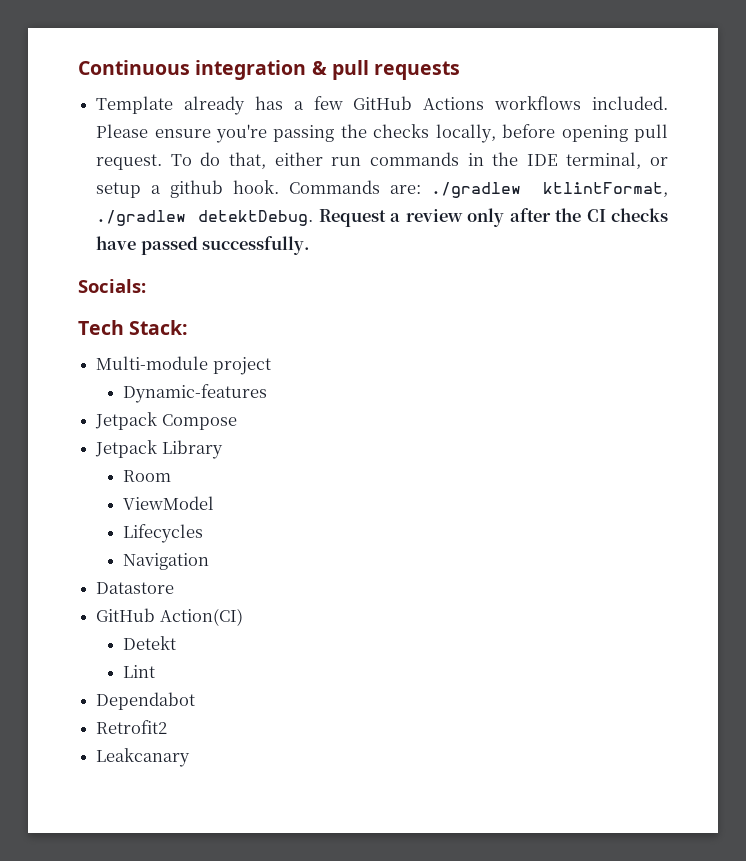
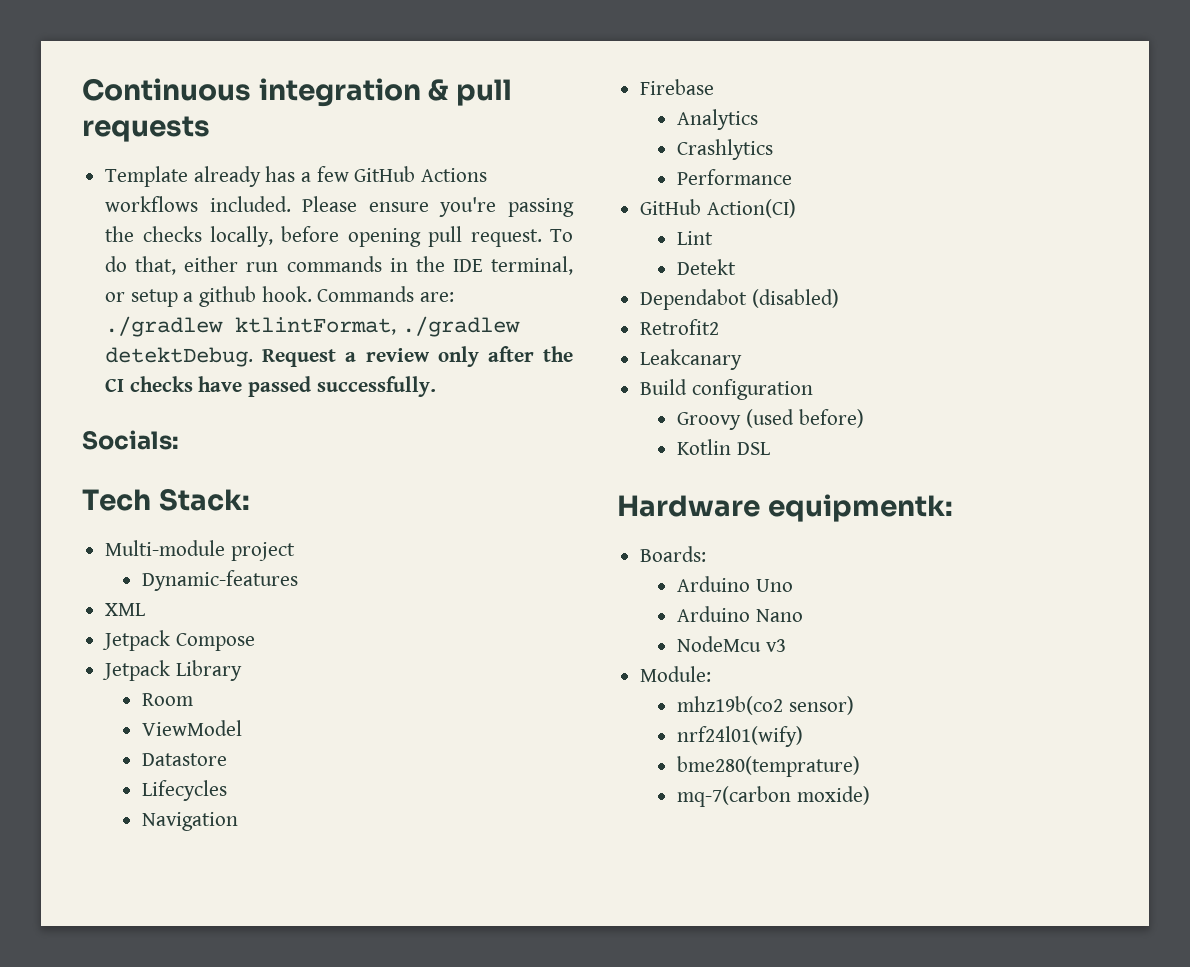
+ XML
+ Datastore
- Datastore
+ Firebase
+ Analytics
+ Crashlytics
+ Performance
+ Lint
- Lint
- Dependabot
+ Dependabot (disabled)
+ Build configuration
+ Groovy (used before)
+ Kotlin DSL
+ Hardware equipmentk:
+ Boards:
+ Arduino Uno
+ Arduino Nano
+ NodeMcu v3
+ Module:
+ mhz19b(co2 sensor)
+ nrf24l01(wify)
+ bme280(temprature)
+ mq-7(carbon moxide)

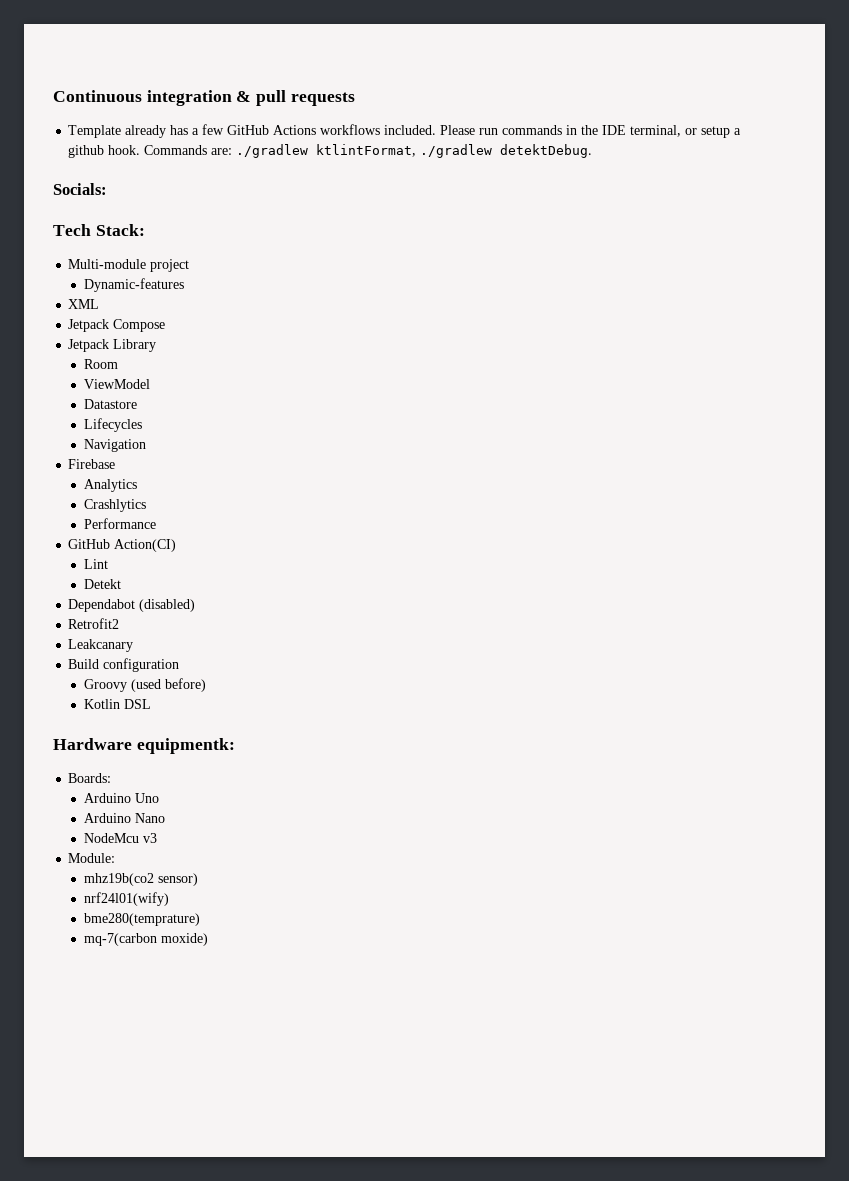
- Please ensure you're passing the checks locally, before opening pull request. To do that, either run commands in the IDE terminal, or setup a github hook.
+ Please run commands in the IDE terminal, or setup a github hook.
- Request a review only after the CI checks have passed successfully.

